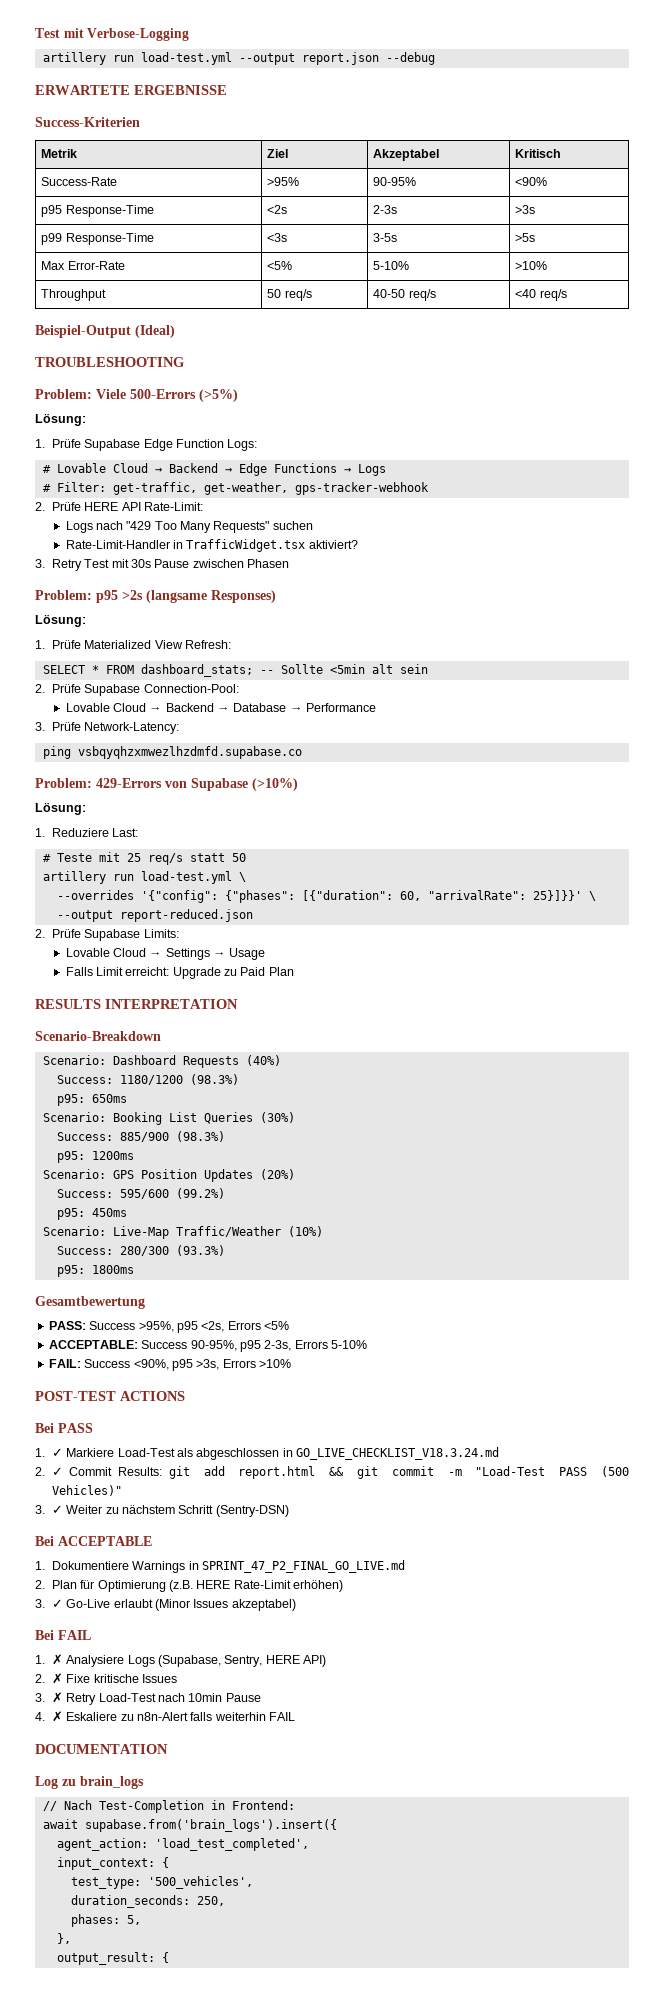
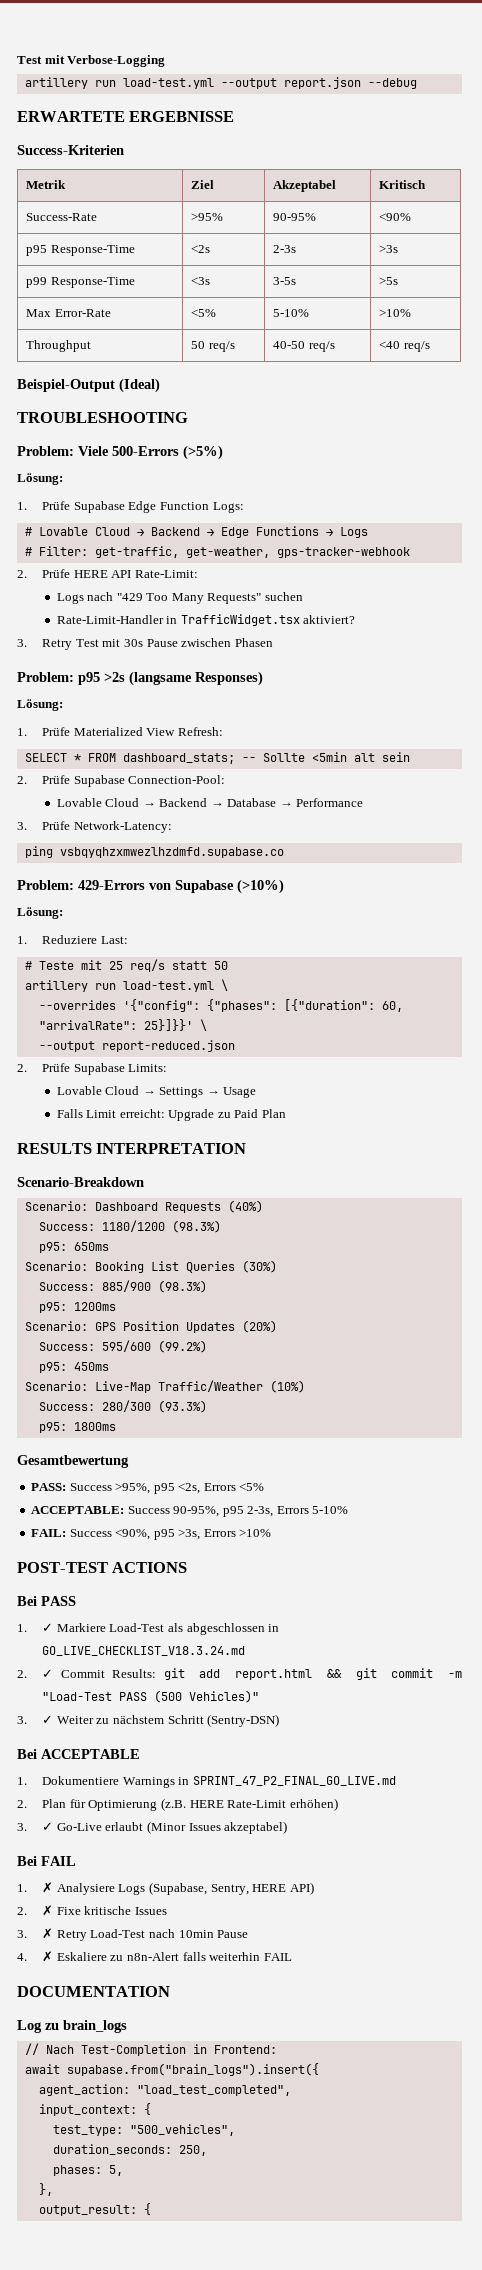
- await supabase.from('brain_logs').insert({
+ await supabase.from("brain_logs").insert({
- agent_action: 'load_test_completed',
+ agent_action: "load_test_completed",
- test_type: '500_vehicles',
+ test_type: "500_vehicles",

